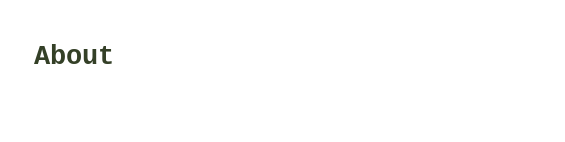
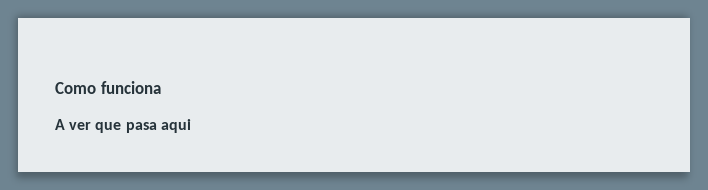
- About
+ Como funciona
+ A ver que pasa aqui

